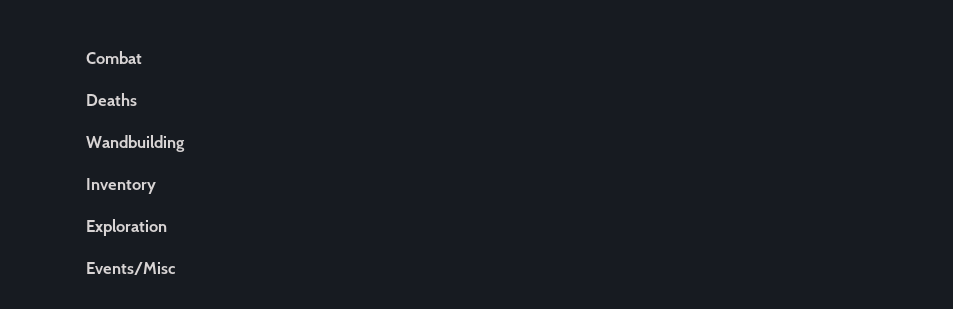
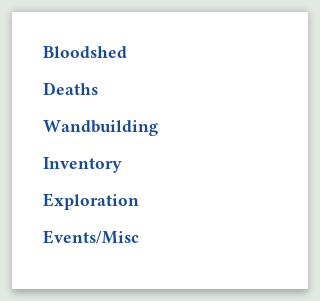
- Combat
+ Bloodshed

